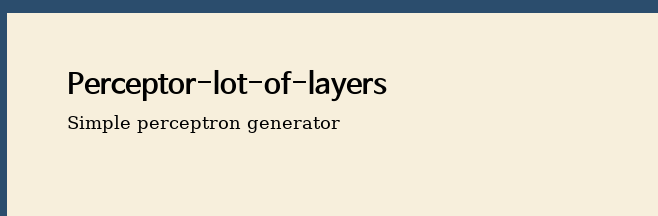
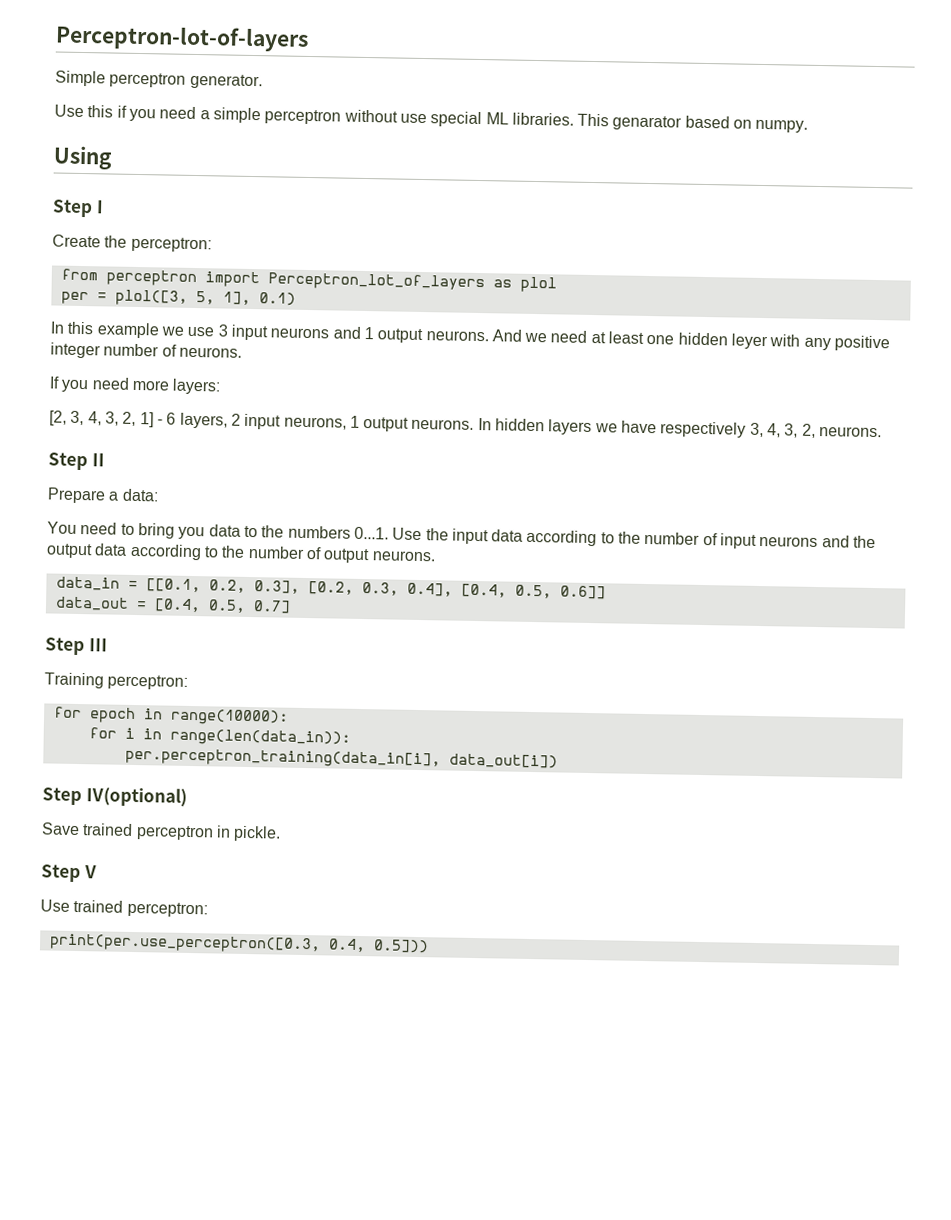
- Perceptor-lot-of-layers
+ Perceptron-lot-of-layers
- Simple perceptron generator
+ Simple perceptron generator.
+ Use this if you need a simple perceptron without use special ML libraries. This genarator based on numpy.
+ Using
+ Step I
+ Create the perceptron:
+ from perceptron import Perceptron_lot_of_layers as plol
+ per = plol([3, 5, 1], 0.1)
+ In this example we use 3 input neurons and 1 output neurons. And we need at least one hidden leyer with any positive integer number of neurons.
+ If you need more layers:
+ [2, 3, 4, 3, 2, 1] - 6 layers, 2 input neurons, 1 output neurons. In hidden layers we have respectively 3, 4, 3, 2, neurons.
+ Step II
+ Prepare a data:
+ You need to bring you data to the numbers 0...1. Use the input data according to the number of input neurons and the output data according to the number of output neurons.
+ data_in = [[0.1, 0.2, 0.3], [0.2, 0.3, 0.4], [0.4, 0.5, 0.6]]
+ data_out = [0.4, 0.5, 0.7]
+ Step III
+ Training perceptron:
+ for epoch in range(10000):
+ for i in range(len(data_in)):
+ per.perceptron_training(data_in[i], data_out[i])
+ Step IV(optional)
+ Save trained perceptron in pickle.
+ Step V
+ Use trained perceptron:
+ print(per.use_perceptron([0.3, 0.4, 0.5]))

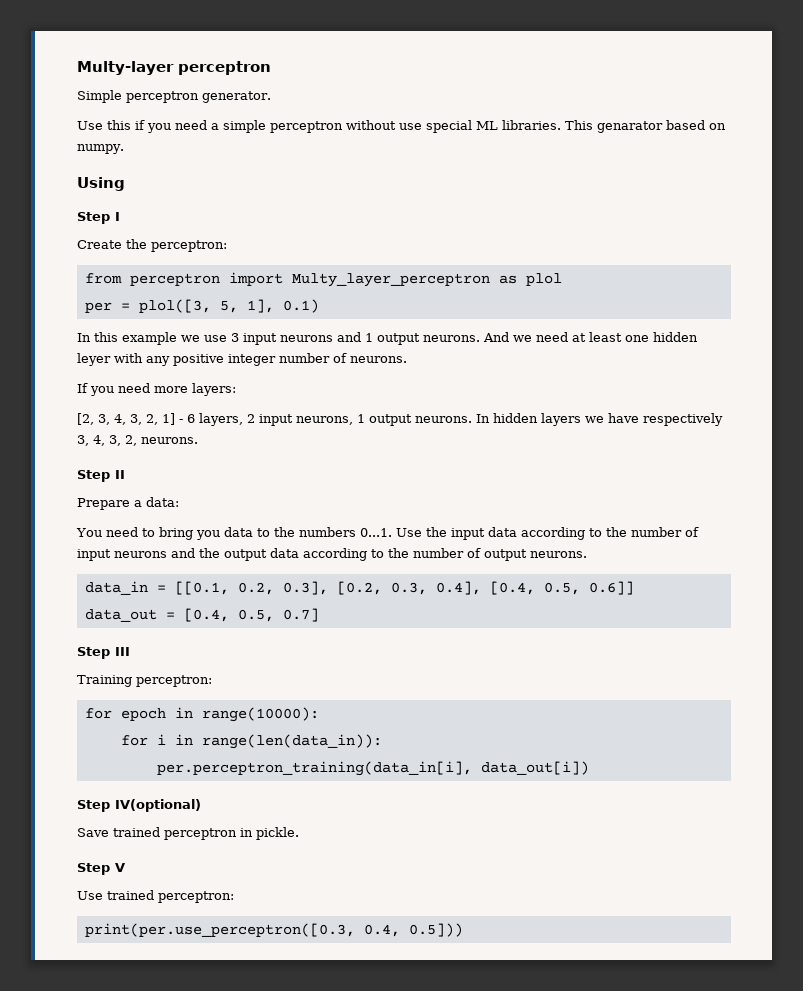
- Perceptron-lot-of-layers
+ Multy-layer perceptron
- from perceptron import Perceptron_lot_of_layers as plol
+ from perceptron import Multy_layer_perceptron as plol

